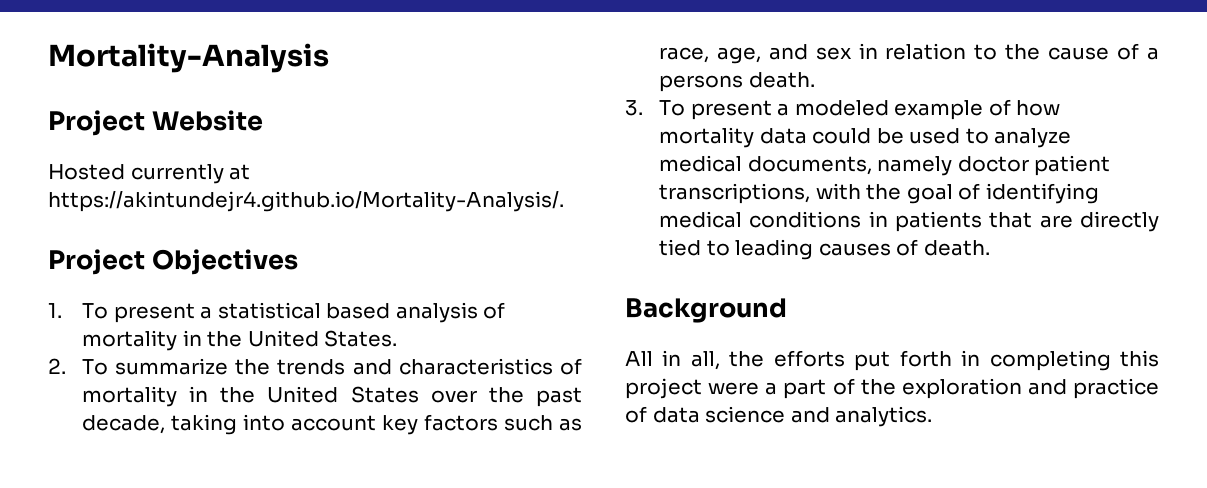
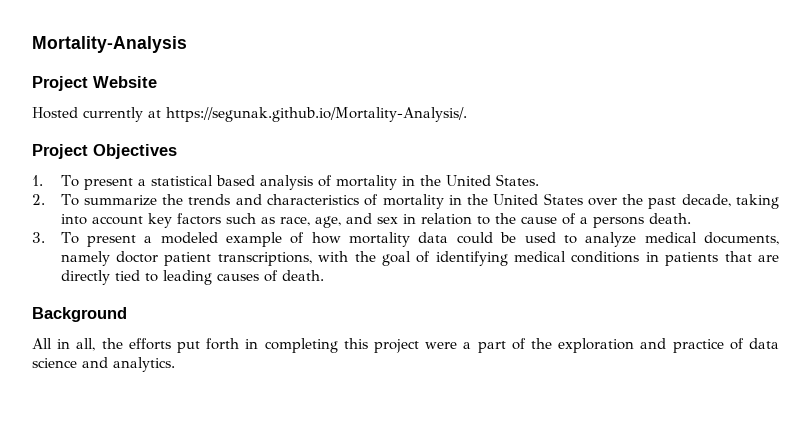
- Hosted currently at https://akintundejr4.github.io/Mortality-Analysis/.
+ Hosted currently at https://segunak.github.io/Mortality-Analysis/.

